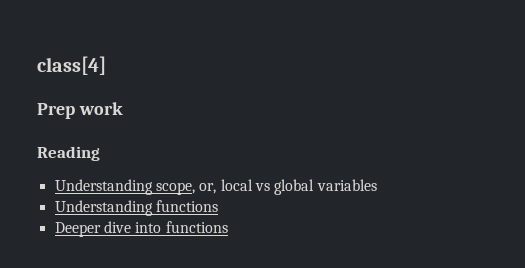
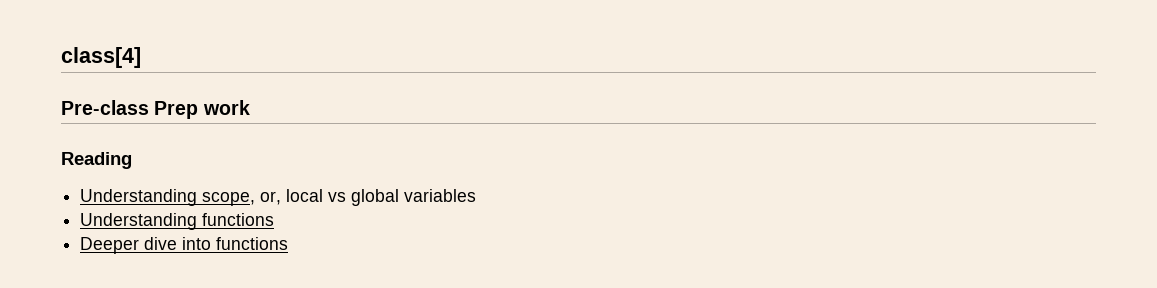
- Prep work
+ Pre-class Prep work

